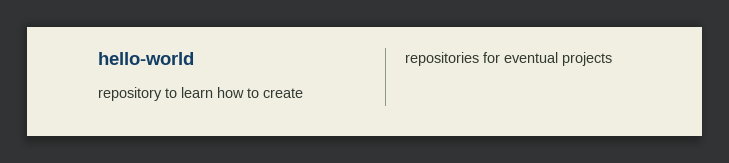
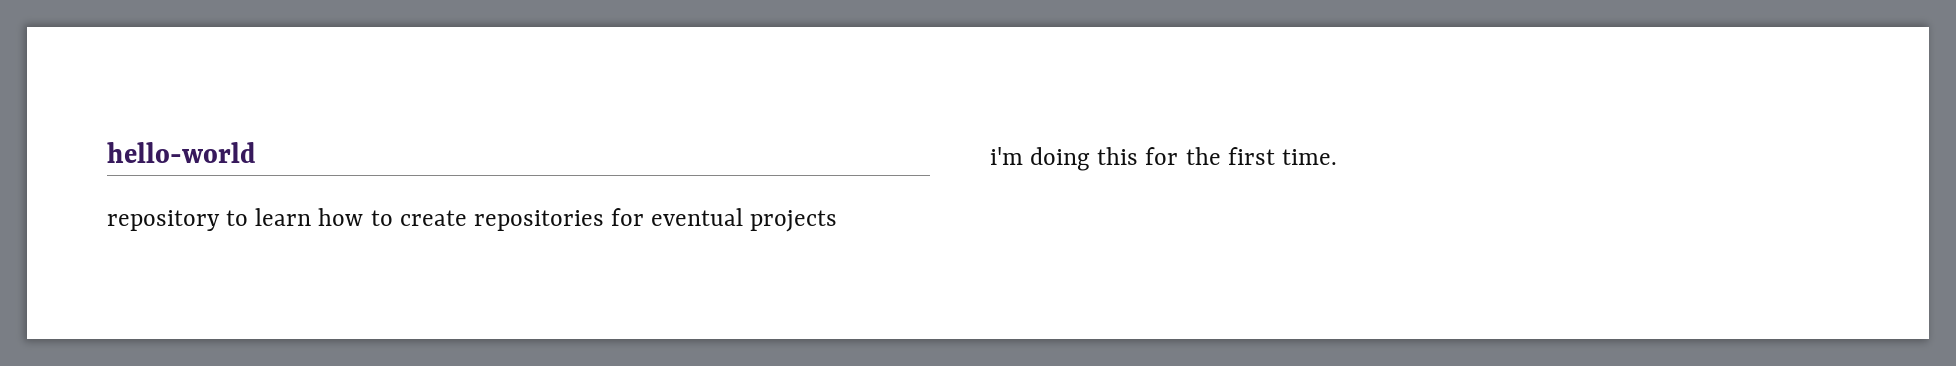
+ i'm doing this for the first time.

